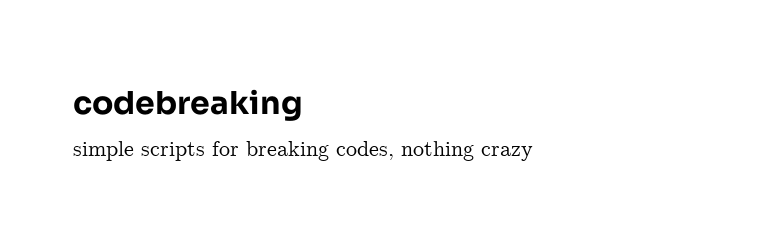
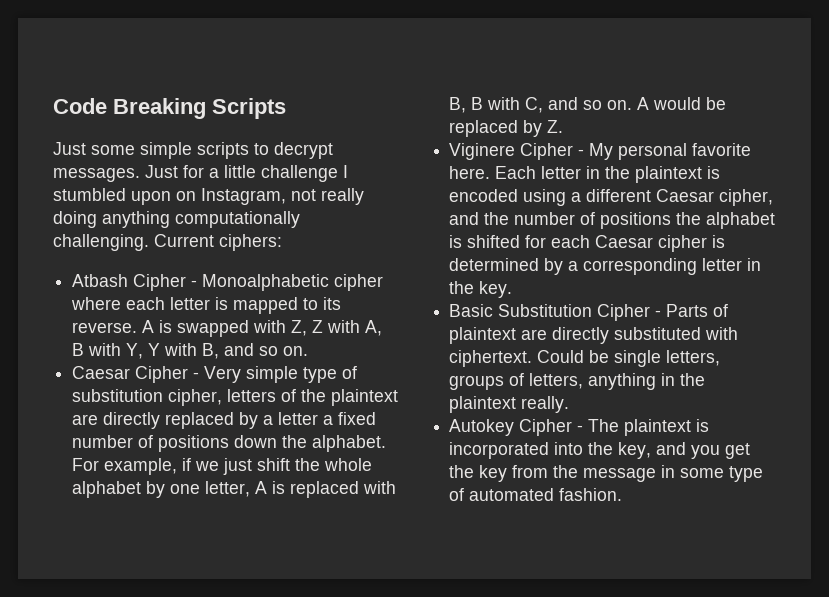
- codebreaking
- simple scripts for breaking codes, nothing crazy
+ Code Breaking Scripts
+ Just some simple scripts to decrypt messages. Just for a little challenge I stumbled upon on Instagram, not really doing anything computationally challenging. Current ciphers:
+ Atbash Cipher - Monoalphabetic cipher where each letter is mapped to its reverse. A is swapped with Z, Z with A, B with Y, Y with B, and so on.
+ Caesar Cipher - Very simple type of substitution cipher, letters of the plaintext are directly replaced by a letter a fixed number of positions down the alphabet. For example, if we just shift the whole alphabet by one letter, A is replaced with B, B with C, and so on. A would be replaced by Z.
+ Viginere Cipher - My personal favorite here. Each letter in the plaintext is encoded using a different Caesar cipher, and the number of positions the alphabet is shifted for each Caesar cipher is determined by a corresponding letter in the key.
+ Basic Substitution Cipher - Parts of plaintext are directly substituted with ciphertext. Could be single letters, groups of letters, anything in the plaintext really.
+ Autokey Cipher - The plaintext is incorporated into the key, and you get the key from the message in some type of automated fashion.

